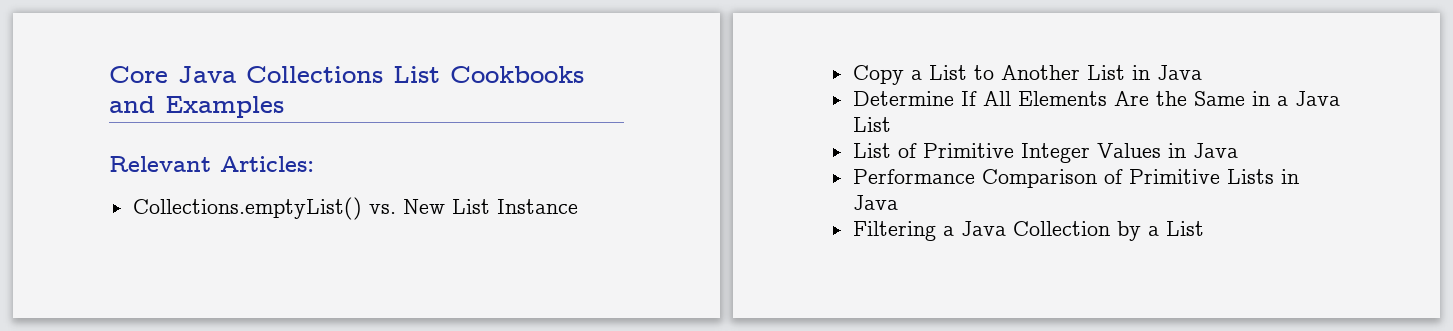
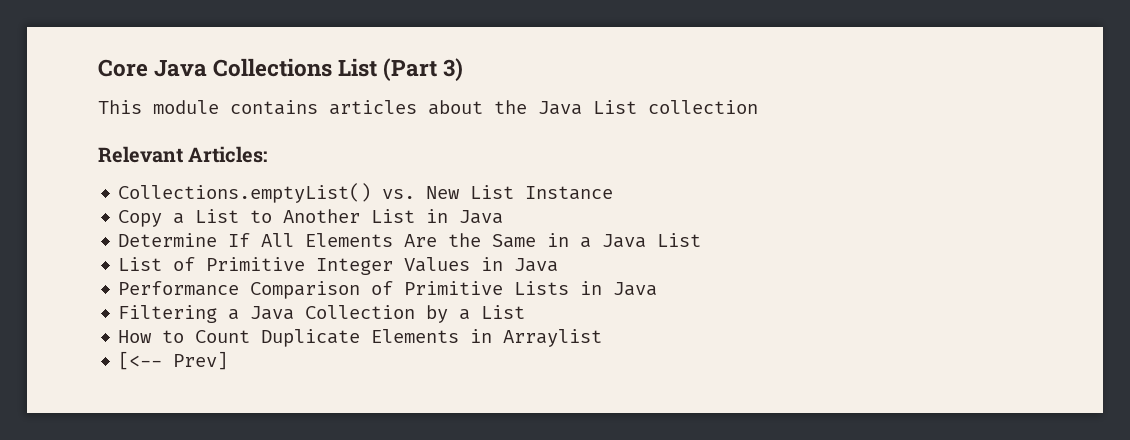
- Core Java Collections List Cookbooks and Examples
+ Core Java Collections List (Part 3)
+ This module contains articles about the Java List collection
+ How to Count Duplicate Elements in Arraylist
+ [<-- Prev]

